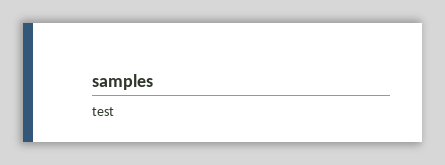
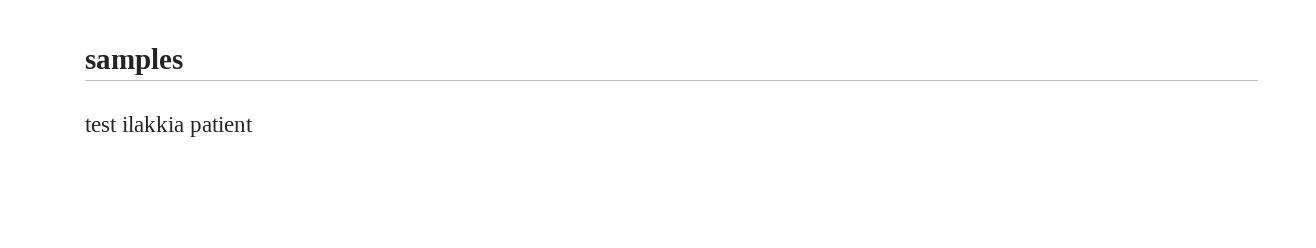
- test
+ test ilakkia patient

